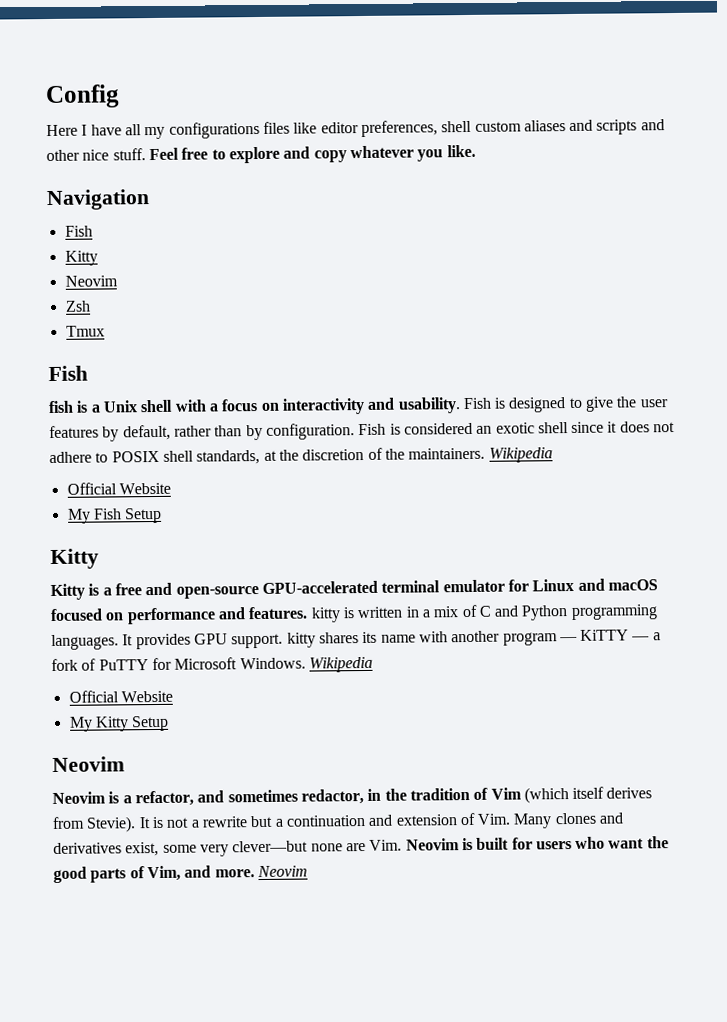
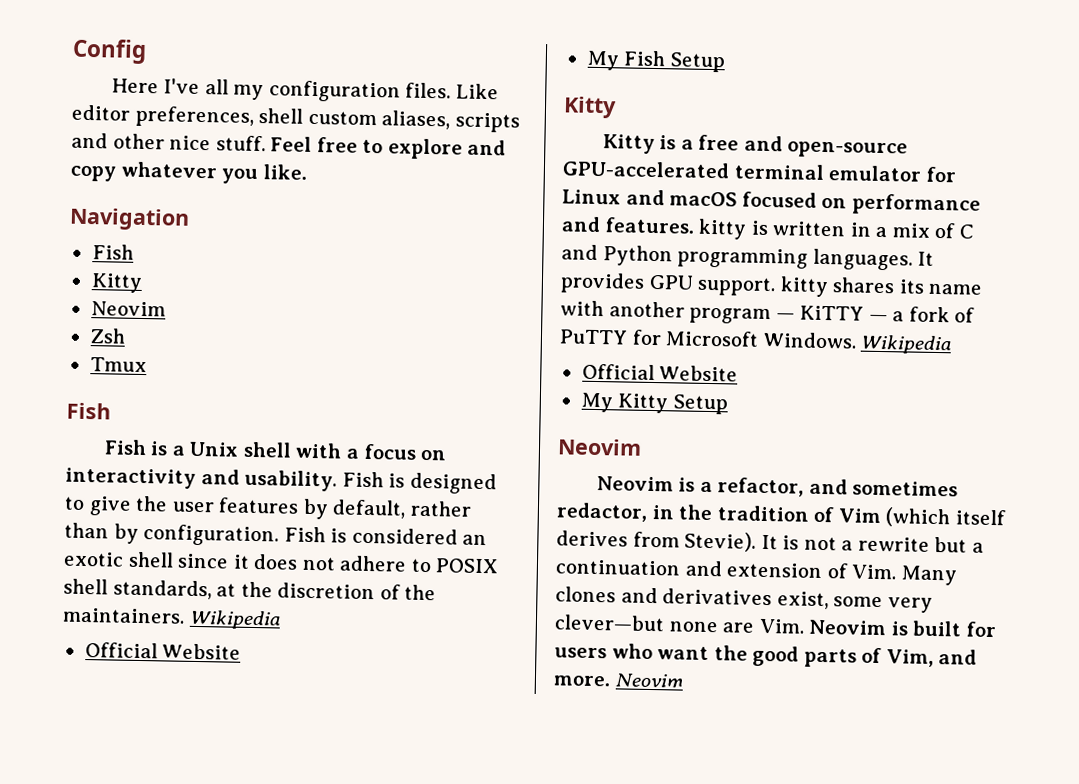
- Here I have all my configurations files like editor preferences, shell custom aliases and scripts and other nice stuff.
+ Here I've all my configuration files. Like editor preferences, shell custom aliases, scripts and other nice stuff.
- fish is a Unix shell with a focus on interactivity and usability.
+ Fish is a Unix shell with a focus on interactivity and usability.

